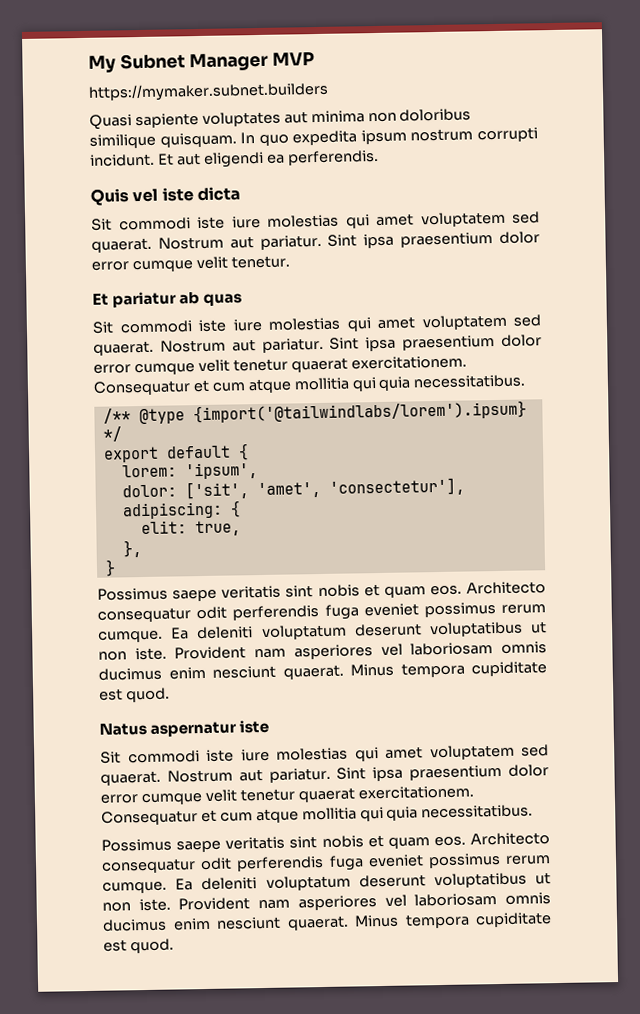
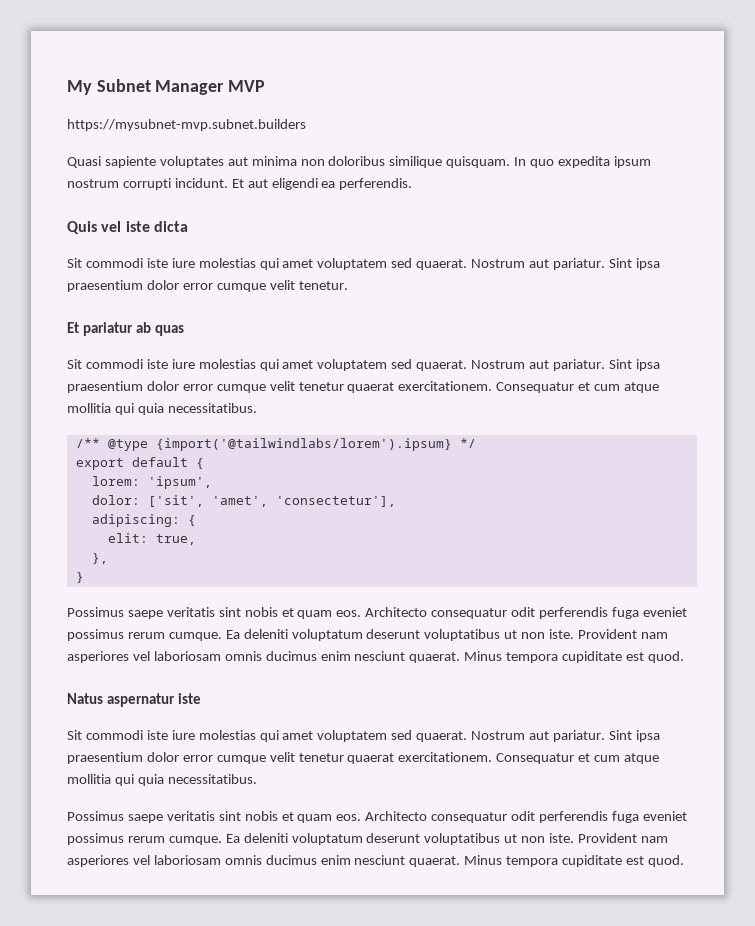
- https://mymaker.subnet.builders
+ https://mysubnet-mvp.subnet.builders

